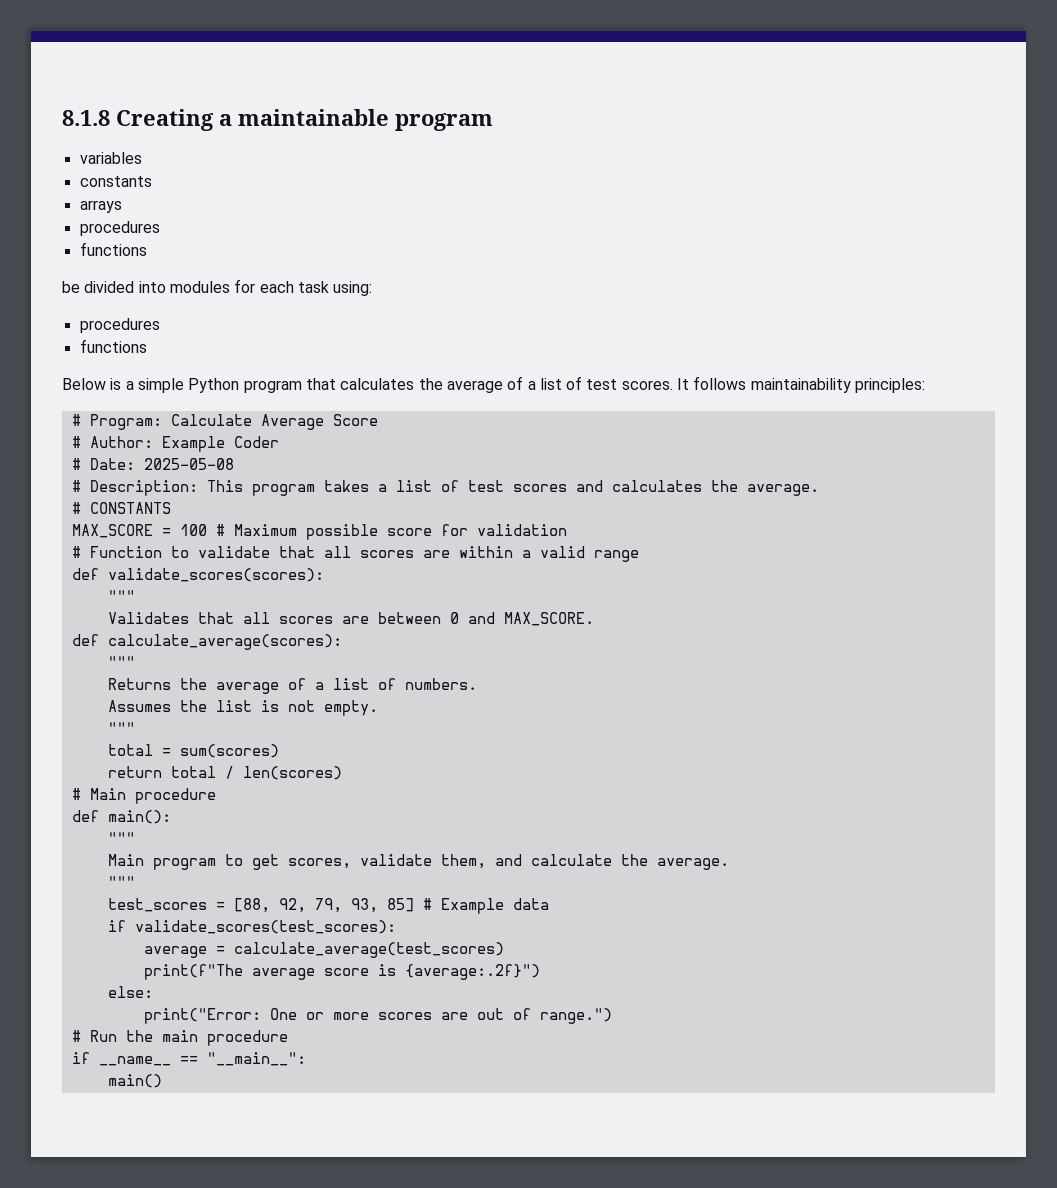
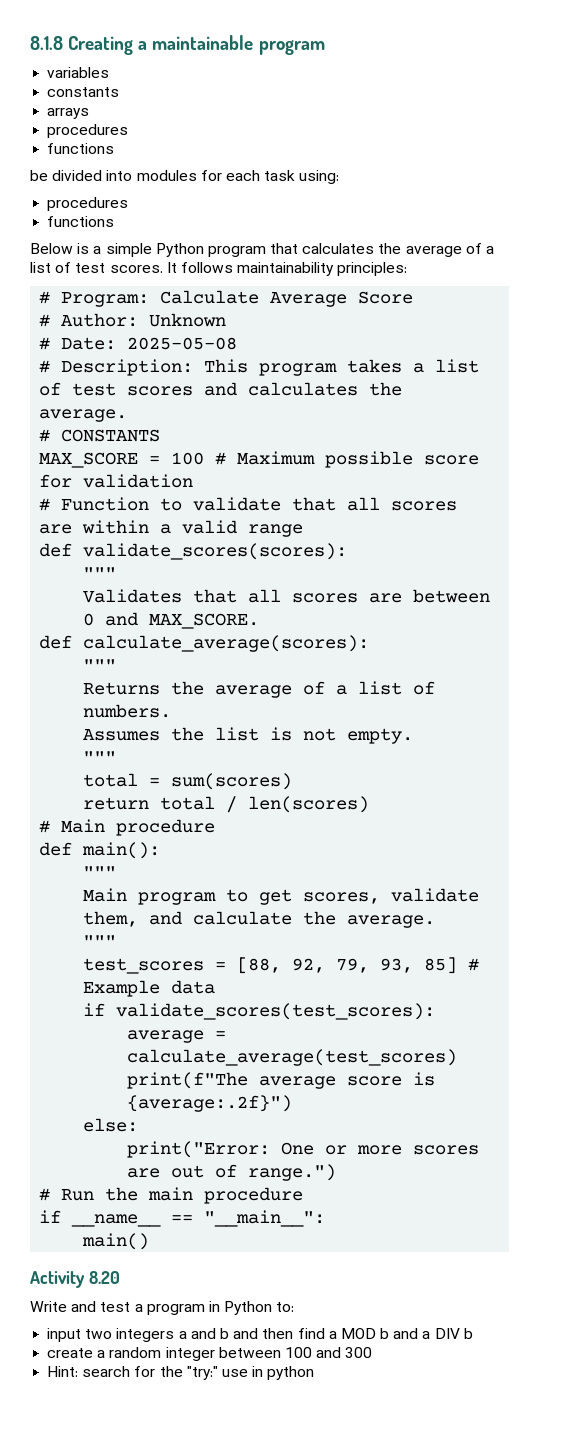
- # Author: Example Coder
+ # Author: Unknown
+ Activity 8.20
+ Write and test a program in Python to:
+ input two integers a and b and then find a MOD b and a DIV b
+ create a random integer between 100 and 300
+ Hint: search for the "try:" use in python

